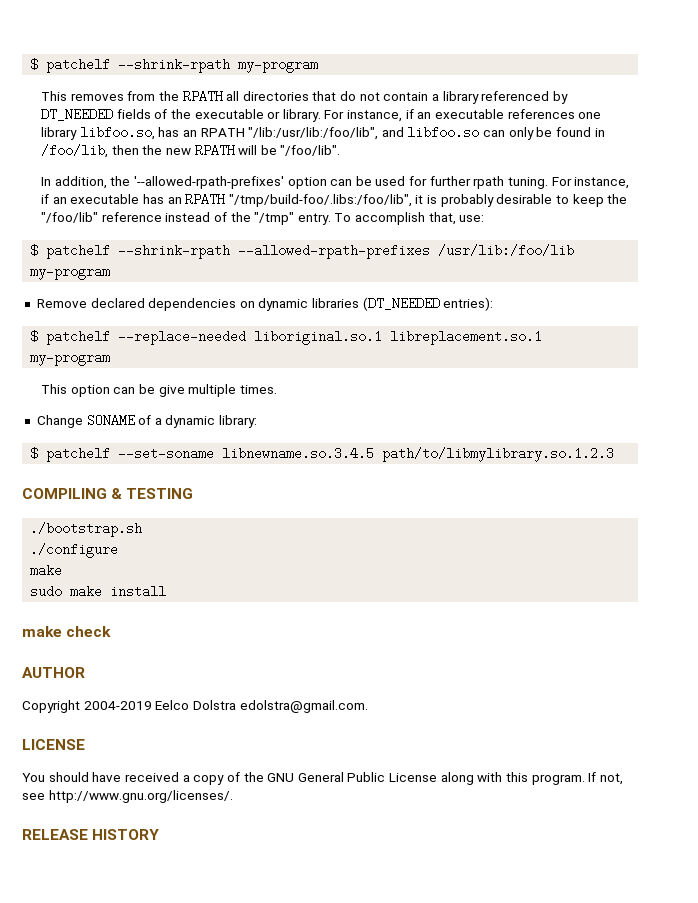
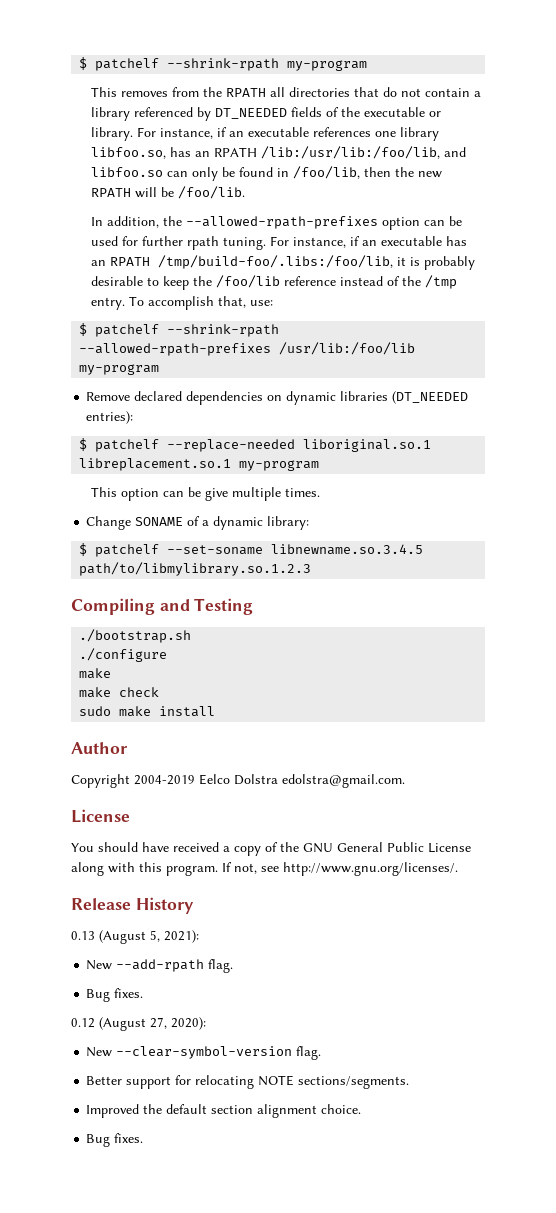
- For instance, if an executable references one library libfoo.so, has an RPATH "/lib:/usr/lib:/foo/lib", and libfoo.so can only be found in /foo/lib, then the new RPATH will be "/foo/lib".
+ For instance, if an executable references one library libfoo.so, has an RPATH /lib:/usr/lib:/foo/lib, and libfoo.so can only be found in /foo/lib, then the new RPATH will be /foo/lib.
- In addition, the '--allowed-rpath-prefixes' option can be used for further rpath tuning.
+ In addition, the --allowed-rpath-prefixes option can be used for further rpath tuning.
- For instance, if an executable has an RPATH "/tmp/build-foo/.libs:/foo/lib", it is probably desirable to keep the "/foo/lib" reference instead of the "/tmp" entry.
+ For instance, if an executable has an RPATH /tmp/build-foo/.libs:/foo/lib, it is probably desirable to keep the /foo/lib reference instead of the /tmp entry.
- COMPILING & TESTING
+ Compiling and Testing
+ make check
- make check
- AUTHOR
+ Author
  Copyright 2004-2019 Eelco Dolstra edolstra@gmail.com.
- LICENSE
+ License
- RELEASE HISTORY
+ Release History
+ 0.13 (August 5, 2021):
+ New --add-rpath flag.
+ Bug fixes.
+ 0.12 (August 27, 2020):
+ New --clear-symbol-version flag.
+ Better support for relocating NOTE sections/segments.
+ Improved the default section alignment choice.
+ Bug fixes.

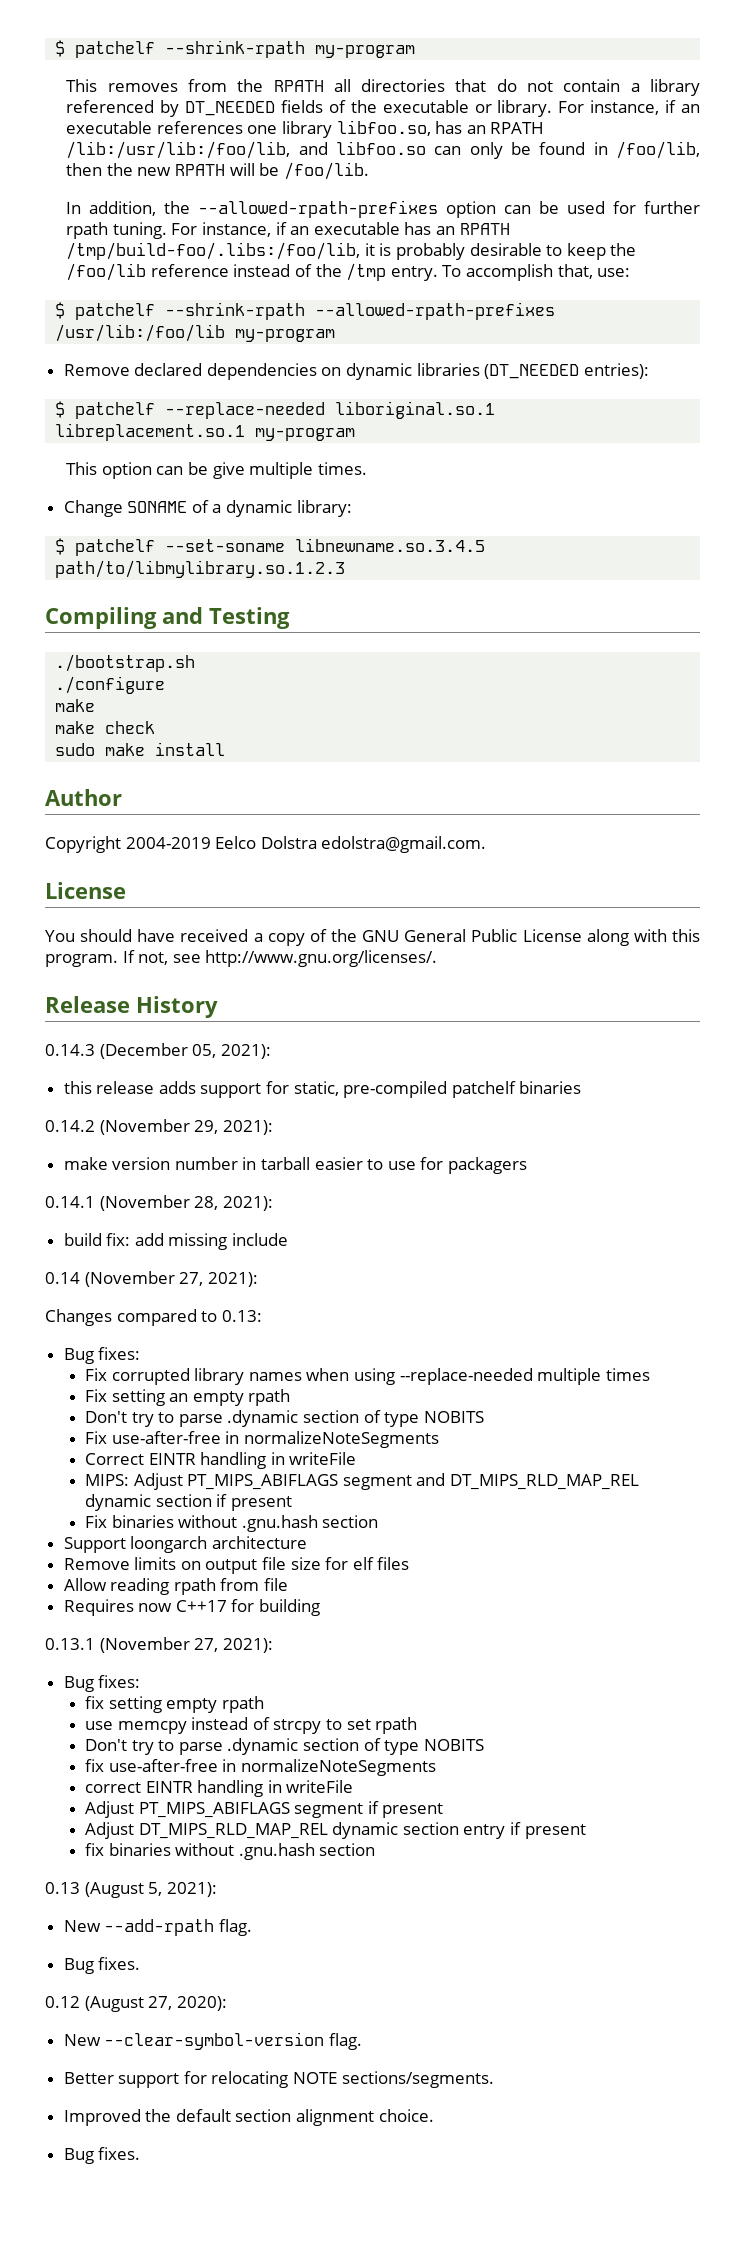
+ 0.14.3 (December 05, 2021):
+ this release adds support for static, pre-compiled patchelf binaries
+ 0.14.2 (November 29, 2021):
+ make version number in tarball easier to use for packagers
+ 0.14.1 (November 28, 2021):
+ build fix: add missing include
+ 0.14 (November 27, 2021):
+ Changes compared to 0.13:
+ Bug fixes:
+ Fix corrupted library names when using --replace-needed multiple times
+ Fix setting an empty rpath
+ Don't try to parse .dynamic section of type NOBITS
+ Fix use-after-free in normalizeNoteSegments
+ Correct EINTR handling in writeFile
+ MIPS: Adjust PT_MIPS_ABIFLAGS segment and DT_MIPS_RLD_MAP_REL dynamic section if present
+ Fix binaries without .gnu.hash section
+ Support loongarch architecture
+ Remove limits on output file size for elf files
+ Allow reading rpath from file
+ Requires now C++17 for building
+ 0.13.1 (November 27, 2021):
+ Bug fixes:
+ fix setting empty rpath
+ use memcpy instead of strcpy to set rpath
+ Don't try to parse .dynamic section of type NOBITS
+ fix use-after-free in normalizeNoteSegments
+ correct EINTR handling in writeFile
+ Adjust PT_MIPS_ABIFLAGS segment if present
+ Adjust DT_MIPS_RLD_MAP_REL dynamic section entry if present
+ fix binaries without .gnu.hash section

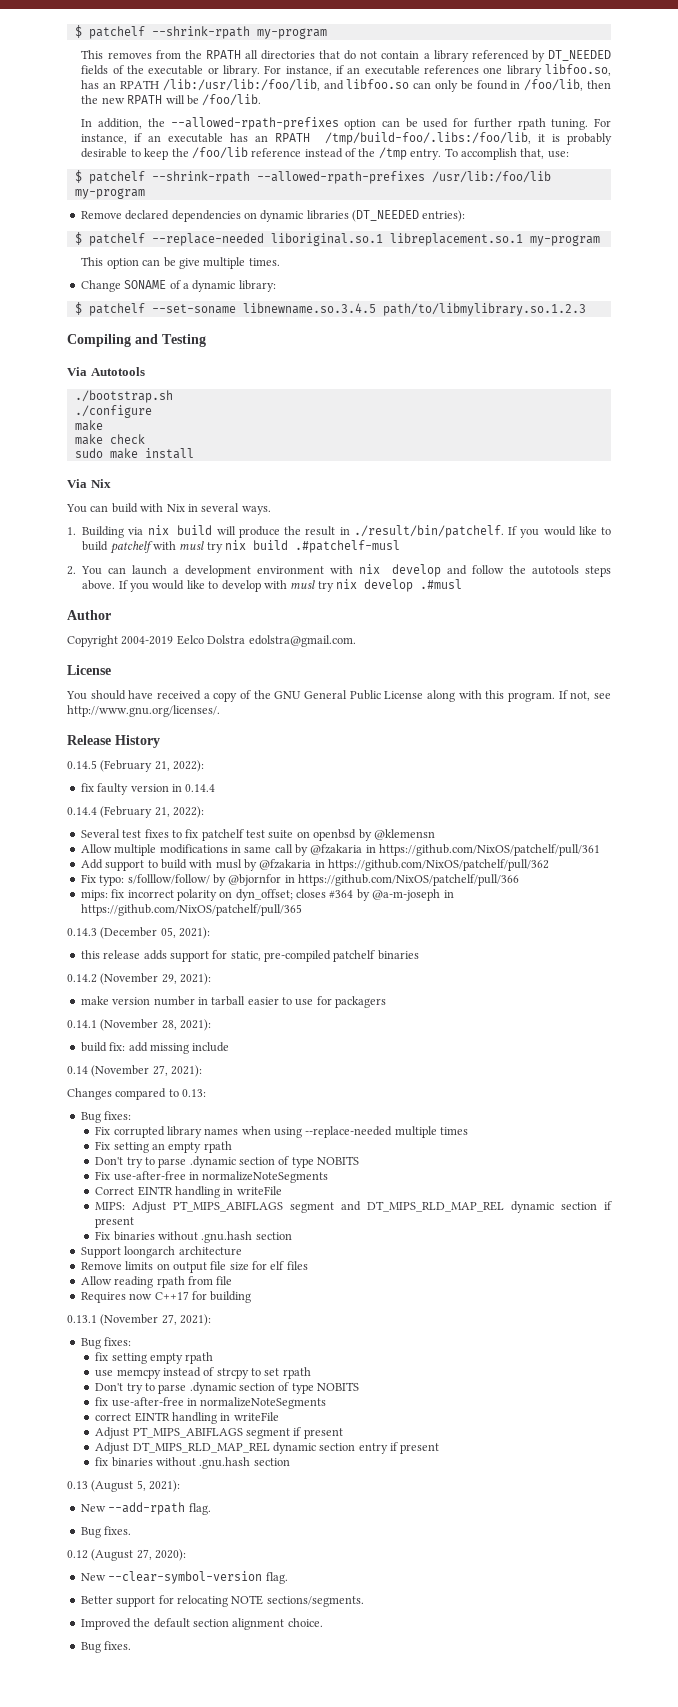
+ Via Autotools
+ Via Nix
+ You can build with Nix in several ways.
+ 1. Building via nix build will produce the result in ./result/bin/patchelf. If you would like to build patchelf with musl try nix build .#patchelf-musl
+ 2. You can launch a development environment with nix develop and follow the autotools steps above. If you would like to develop with musl try nix develop .#musl
+ 0.14.5 (February 21, 2022):
+ fix faulty version in 0.14.4
+ 0.14.4 (February 21, 2022):
+ Several test fixes to fix patchelf test suite on openbsd by @klemensn
+ Allow multiple modifications in same call by @fzakaria in https://github.com/NixOS/patchelf/pull/361
+ Add support to build with musl by @fzakaria in https://github.com/NixOS/patchelf/pull/362
+ Fix typo: s/folllow/follow/ by @bjornfor in https://github.com/NixOS/patchelf/pull/366
+ mips: fix incorrect polarity on dyn_offset; closes #364 by @a-m-joseph in https://github.com/NixOS/patchelf/pull/365

